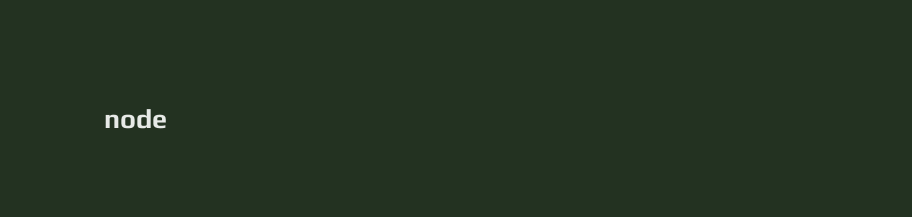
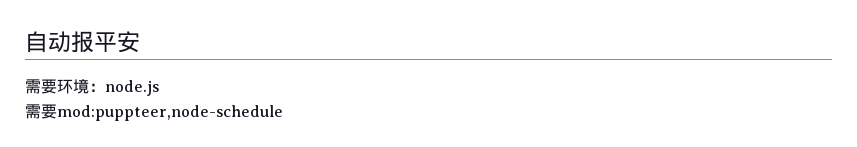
- node
+ 自动报平安
+ 需要环境：node.js
+ 需要mod:puppteer,node-schedule

